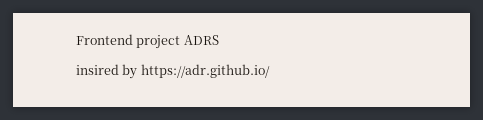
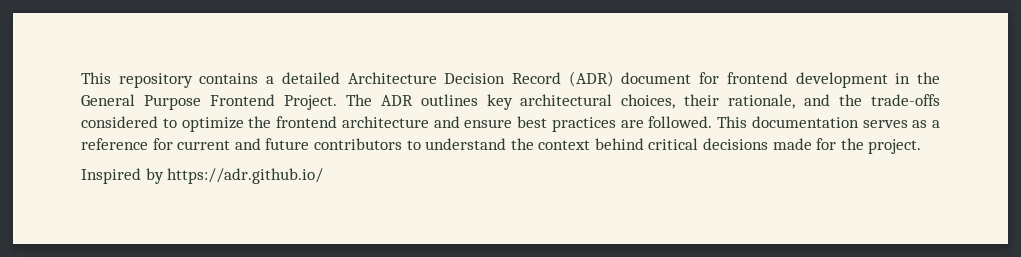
- Frontend project ADRS
- insired by https://adr.github.io/
+ This repository contains a detailed Architecture Decision Record (ADR) document for frontend development in the General Purpose Frontend Project. The ADR outlines key architectural choices, their rationale, and the trade-offs considered to optimize the frontend architecture and ensure best practices are followed. This documentation serves as a reference for current and future contributors to understand the context behind critical decisions made for the project.
+ Inspired by https://adr.github.io/

